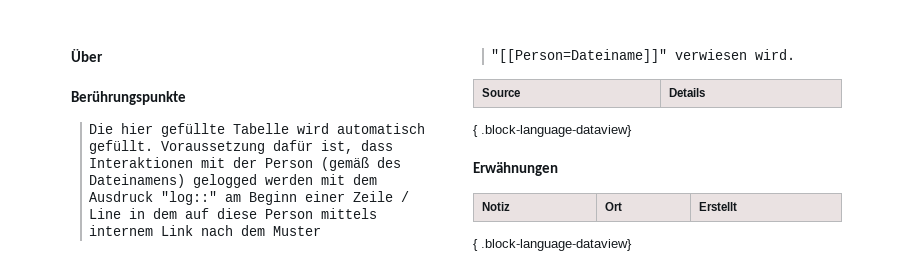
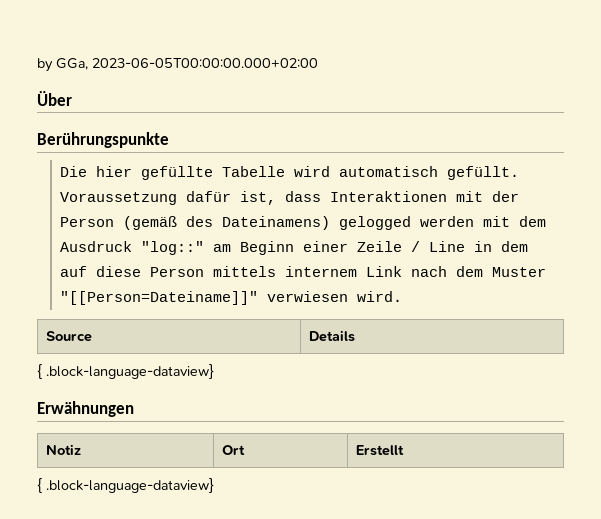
+ by GGa, 2023-06-05T00:00:00.000+02:00

